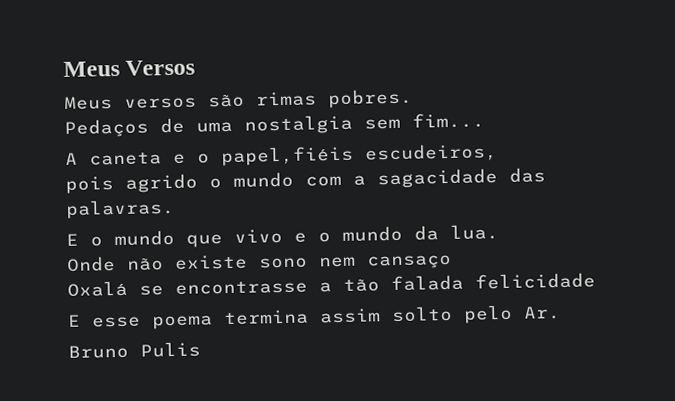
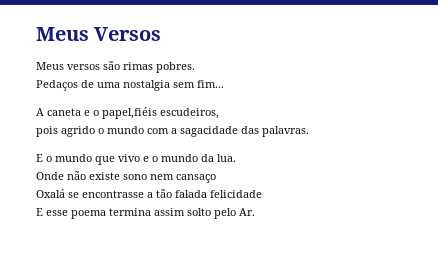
- Bruno Pulis

